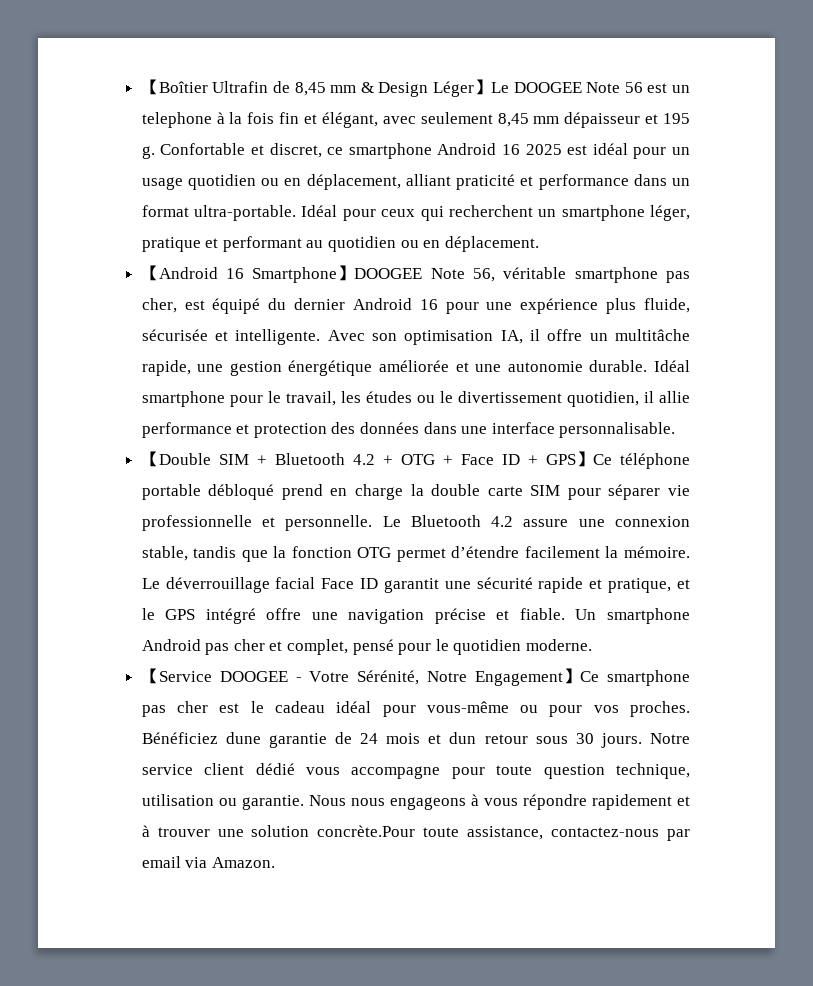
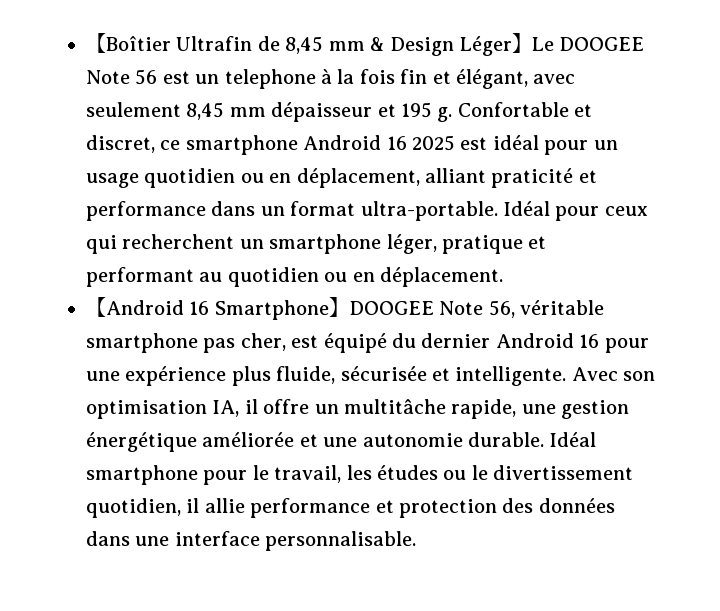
- 【Double SIM + Bluetooth 4.2 + OTG + Face ID + GPS】Ce téléphone portable débloqué prend en charge la double carte SIM pour séparer vie professionnelle et personnelle. Le Bluetooth 4.2 assure une connexion stable, tandis que la fonction OTG permet d’étendre facilement la mémoire. Le déverrouillage facial Face ID garantit une sécurité rapide et pratique, et le GPS intégré offre une navigation précise et fiable. Un smartphone Android pas cher et complet, pensé pour le quotidien moderne.
- 【Service DOOGEE - Votre Sérénité, Notre Engagement】Ce smartphone pas cher est le cadeau idéal pour vous-même ou pour vos proches. Bénéficiez dune garantie de 24 mois et dun retour sous 30 jours. Notre service client dédié vous accompagne pour toute question technique, utilisation ou garantie. Nous nous engageons à vous répondre rapidement et à trouver une solution concrète.Pour toute assistance, contactez-nous par email via Amazon.

